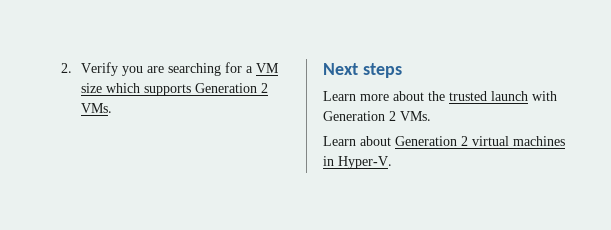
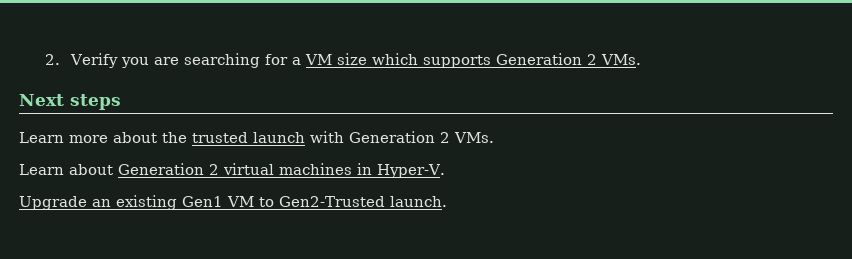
+ Upgrade an existing Gen1 VM to Gen2-Trusted launch.

